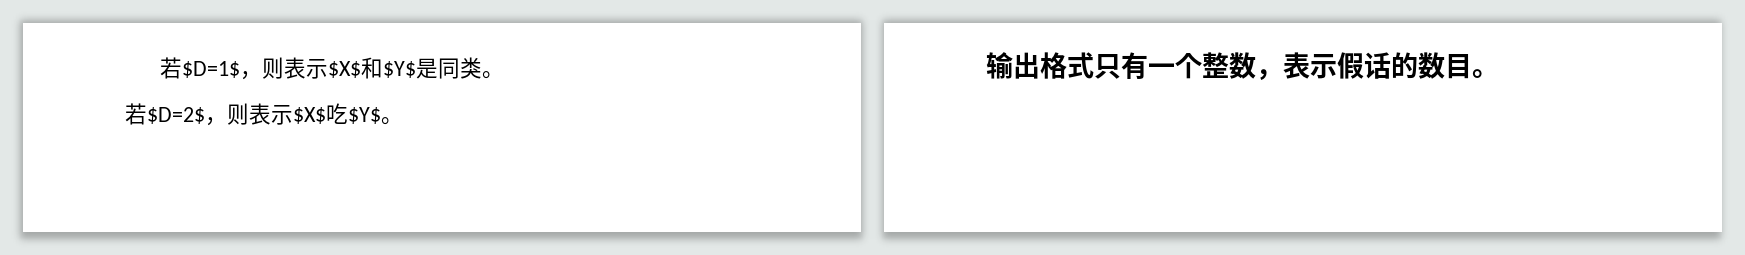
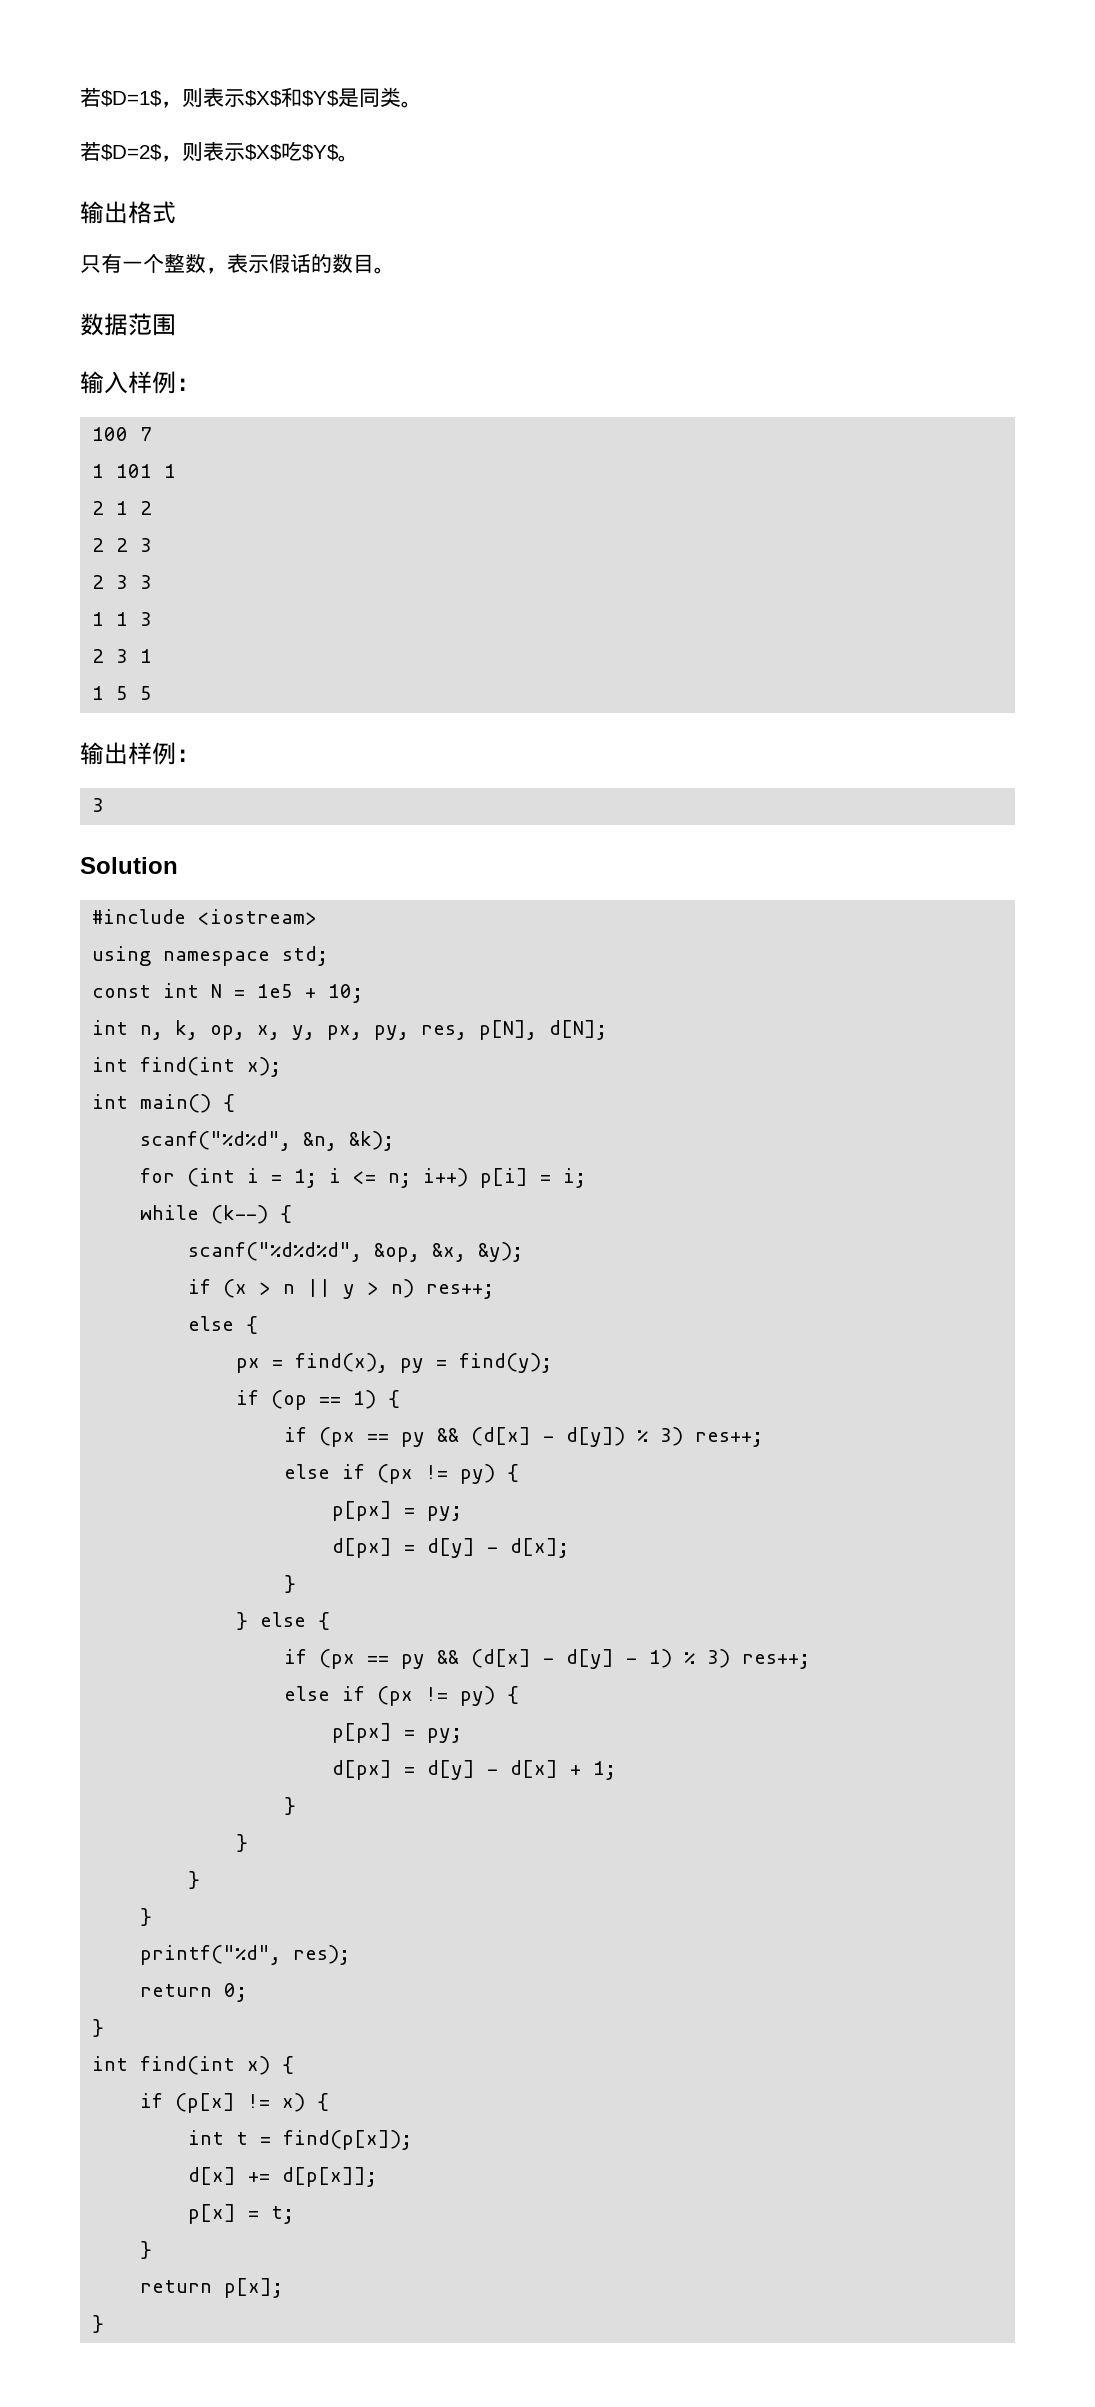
- 输出格式只有一个整数，表示假话的数目。
+ 输出格式
+ 只有一个整数，表示假话的数目。
+ 数据范围
+ 输入样例：
+ 100 7
+ 1 101 1
+ 2 1 2
+ 2 2 3
+ 2 3 3
+ 1 1 3
+ 2 3 1
+ 1 5 5
+ 输出样例：
+ 3
+ Solution
+ #include <iostream>
+ using namespace std;
+ const int N = 1e5 + 10;
+ int n, k, op, x, y, px, py, res, p[N], d[N];
+ int find(int x);
+ int main() {
+ scanf("%d%d", &n, &k);
+ for (int i = 1; i <= n; i++) p[i] = i;
+ while (k--) {
+ scanf("%d%d%d", &op, &x, &y);
+ if (x > n || y > n) res++;
+ else {
+ px = find(x), py = find(y);
+ if (op == 1) {
+ if (px == py && (d[x] - d[y]) % 3) res++;
+ else if (px != py) {
+ p[px] = py;
+ d[px] = d[y] - d[x];
+ }
+ } else {
+ if (px == py && (d[x] - d[y] - 1) % 3) res++;
+ else if (px != py) {
+ p[px] = py;
+ d[px] = d[y] - d[x] + 1;
+ }
+ }
+ }
+ }
+ printf("%d", res);
+ return 0;
+ }
+ int find(int x) {
+ if (p[x] != x) {
+ int t = find(p[x]);
+ d[x] += d[p[x]];
+ p[x] = t;
+ }
+ return p[x];
+ }

